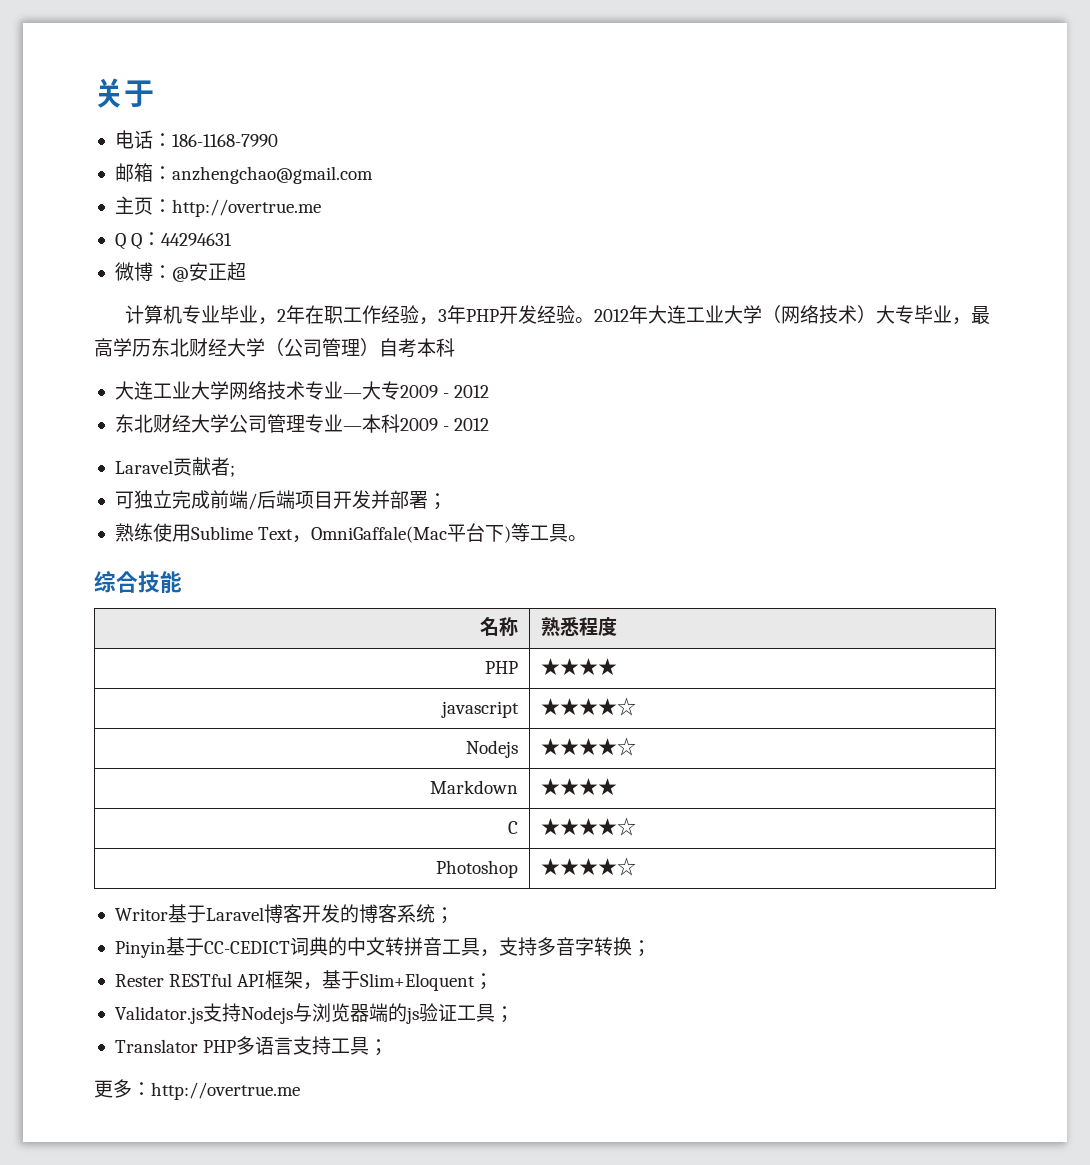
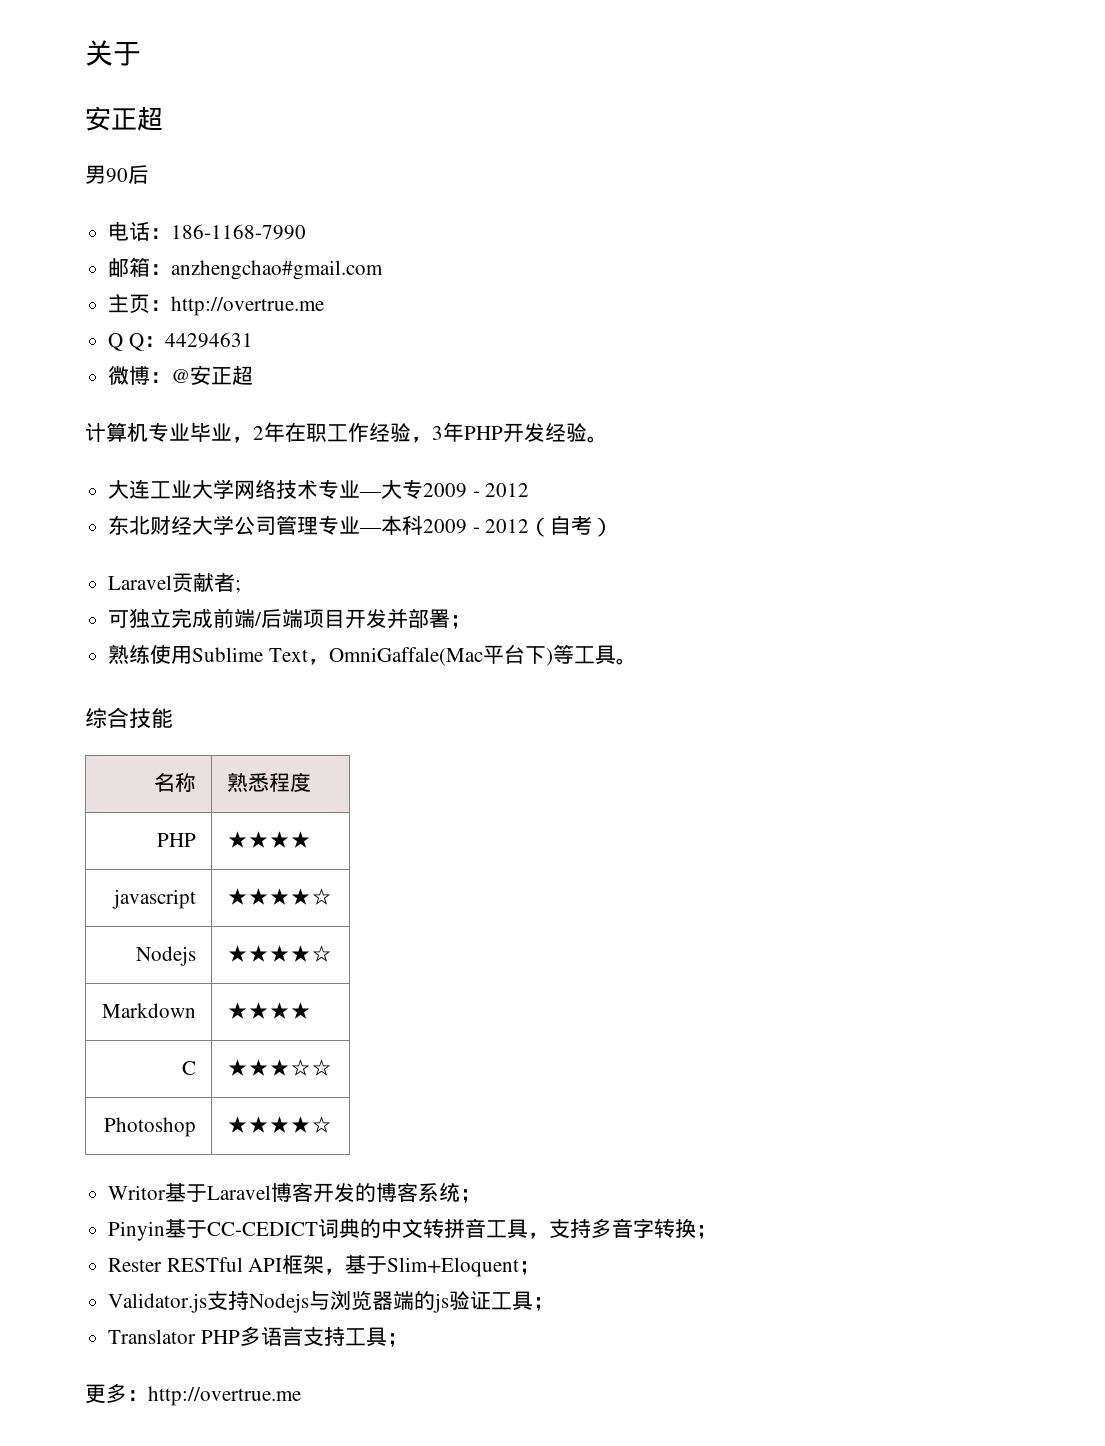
  关于
+ 安正超
+ 男90后
- 邮箱：anzhengchao@gmail.com
+ 邮箱：anzhengchao#gmail.com
- 2012年大连工业大学（网络技术）大专毕业，最高学历东北财经大学（公司管理）自考本科
- 东北财经大学公司管理专业—本科2009 - 2012
+ 东北财经大学公司管理专业—本科2009 - 2012（自考）
- C | ★★★★☆
+ C | ★★★☆☆

